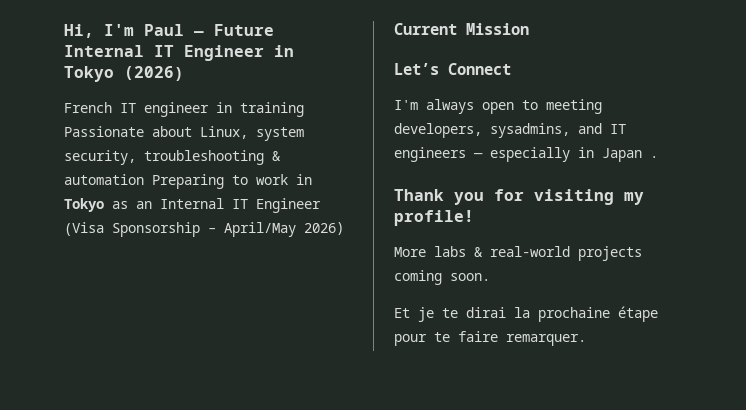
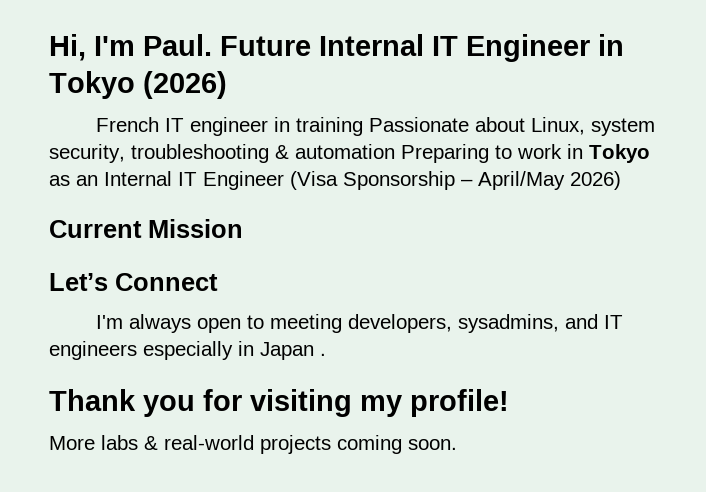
- Hi, I'm Paul — Future Internal IT Engineer in Tokyo (2026)
+ Hi, I'm Paul. Future Internal IT Engineer in Tokyo (2026)
- I'm always open to meeting developers, sysadmins, and IT engineers — especially in Japan .
+ I'm always open to meeting developers, sysadmins, and IT engineers especially in Japan .
- Et je te dirai la prochaine étape pour te faire remarquer.

